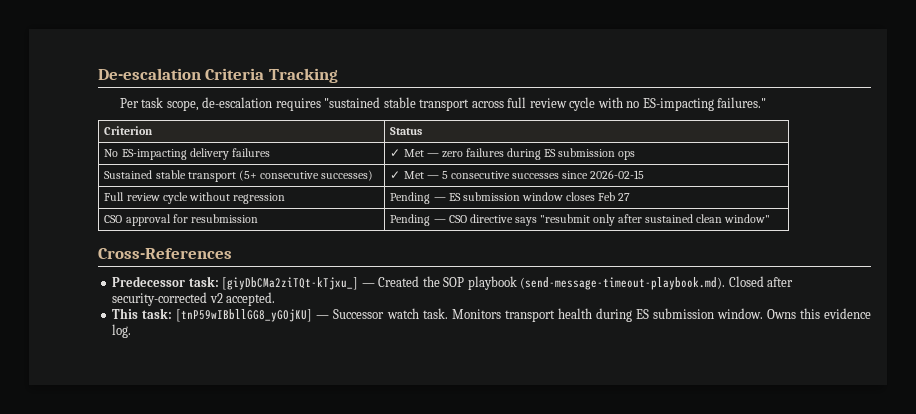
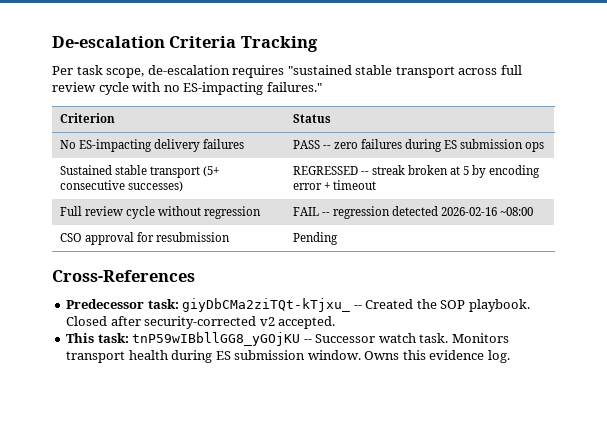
- No ES-impacting delivery failures | ✓ Met — zero failures during ES submission ops
+ No ES-impacting delivery failures | PASS -- zero failures during ES submission ops
- Sustained stable transport (5+ consecutive successes) | ✓ Met — 5 consecutive successes since 2026-02-15
+ Sustained stable transport (5+ consecutive successes) | REGRESSED -- streak broken at 5 by encoding error + timeout
- Full review cycle without regression | Pending — ES submission window closes Feb 27
+ Full review cycle without regression | FAIL -- regression detected 2026-02-16 ~08:00
- CSO approval for resubmission | Pending — CSO directive says "resubmit only after sustained clean window"
+ CSO approval for resubmission | Pending
- Predecessor task: [giyDbCMa2ziTQt-kTjxu_] — Created the SOP playbook (send-message-timeout-playbook.md). Closed after security-corrected v2 accepted.
+ Predecessor task: giyDbCMa2ziTQt-kTjxu_ -- Created the SOP playbook. Closed after security-corrected v2 accepted.
- This task: [tnP59wIBbllGG8_yGOjKU] — Successor watch task.
+ This task: tnP59wIBbllGG8_yGOjKU -- Successor watch task.

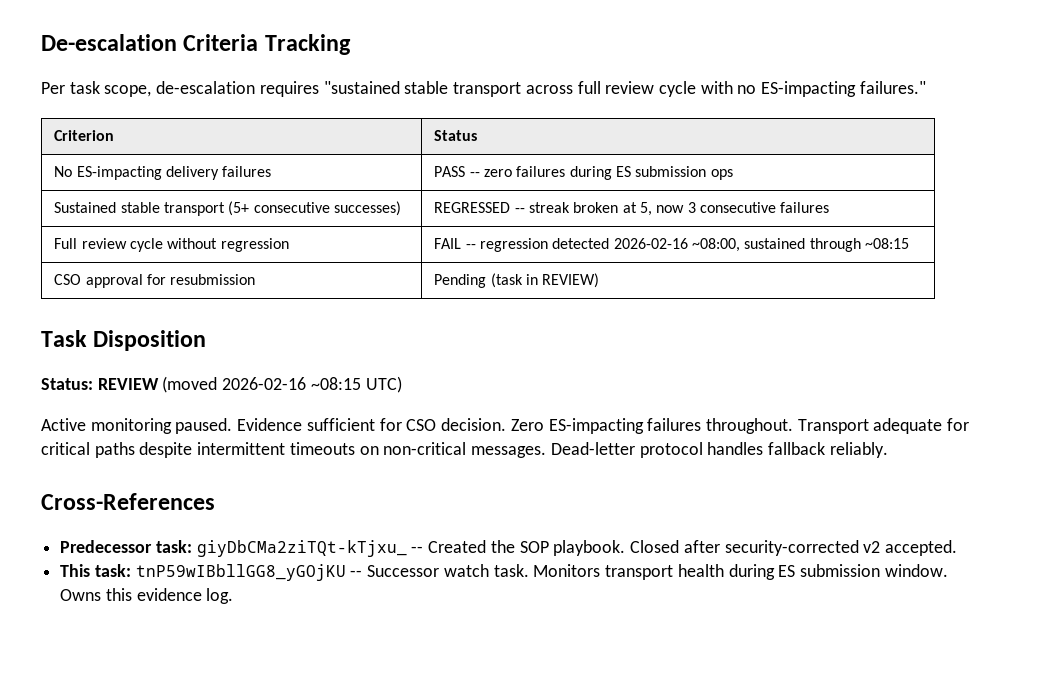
- Sustained stable transport (5+ consecutive successes) | REGRESSED -- streak broken at 5 by encoding error + timeout
+ Sustained stable transport (5+ consecutive successes) | REGRESSED -- streak broken at 5, now 3 consecutive failures
- Full review cycle without regression | FAIL -- regression detected 2026-02-16 ~08:00
+ Full review cycle without regression | FAIL -- regression detected 2026-02-16 ~08:00, sustained through ~08:15
- CSO approval for resubmission | Pending
+ CSO approval for resubmission | Pending (task in REVIEW)
+ Task Disposition
+ Status: REVIEW (moved 2026-02-16 ~08:15 UTC)
+ Active monitoring paused. Evidence sufficient for CSO decision. Zero ES-impacting failures throughout. Transport adequate for critical paths despite intermittent timeouts on non-critical messages. Dead-letter protocol handles fallback reliably.

